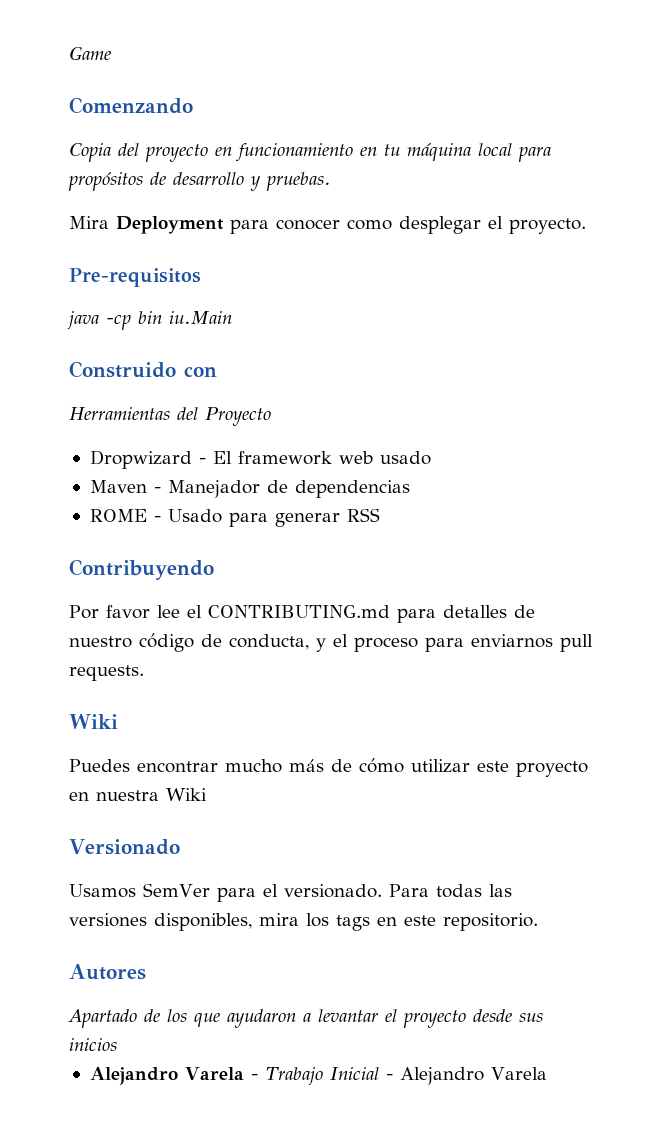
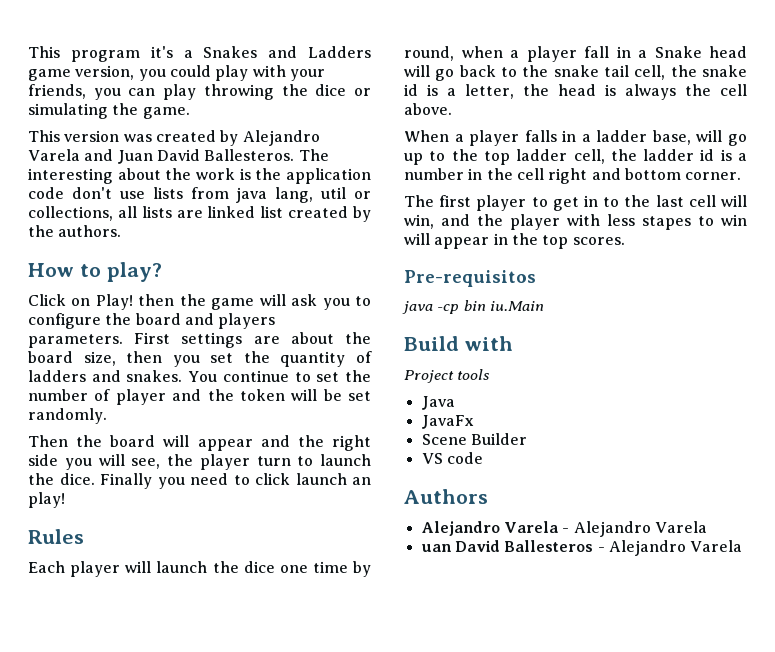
- Game
- Comenzando
- Copia del proyecto en funcionamiento en tu máquina local para propósitos de desarrollo y pruebas.
- Mira Deployment para conocer como desplegar el proyecto.
+ This program it's a Snakes and Ladders game version, you could play with your friends, you can play throwing the dice or simulating the game.
+ This version was created by Alejandro Varela and Juan David Ballesteros. The interesting about the work is the application code don't use lists from java lang, util or collections, all lists are linked list created by the authors.
+ How to play?
+ Click on Play! then the game will ask you to configure the board and players parameters. First settings are about the board size, then you set the quantity of ladders and snakes. You continue to set the number of player and the token will be set randomly.
+ Then the board will appear and the right side you will see, the player turn to launch the dice. Finally you need to click launch an play!
+ Rules
+ Each player will launch the dice one time by round, when a player fall in a Snake head will go back to the snake tail cell, the snake id is a letter, the head is always the cell above.
+ When a player falls in a ladder base, will go up to the top ladder cell, the ladder id is a number in the cell right and bottom corner.
+ The first player to get in to the last cell will win, and the player with less stapes to win will appear in the top scores.
- Construido con
- Herramientas del Proyecto
- Dropwizard - El framework web usado
- Maven - Manejador de dependencias
- ROME - Usado para generar RSS
- Contribuyendo
- Por favor lee el CONTRIBUTING.md para detalles de nuestro código de conducta, y el proceso para enviarnos pull requests.
- Wiki
- Puedes encontrar mucho más de cómo utilizar este proyecto en nuestra Wiki
- Versionado
- Usamos SemVer para el versionado. Para todas las versiones disponibles, mira los tags en este repositorio.
- Autores
- Apartado de los que ayudaron a levantar el proyecto desde sus inicios
- Alejandro Varela - Trabajo Inicial - Alejandro Varela
+ Build with
+ Project tools
+ Java
+ JavaFx
+ Scene Builder
+ VS code
+ Authors
+ Alejandro Varela - Alejandro Varela
+ uan David Ballesteros - Alejandro Varela

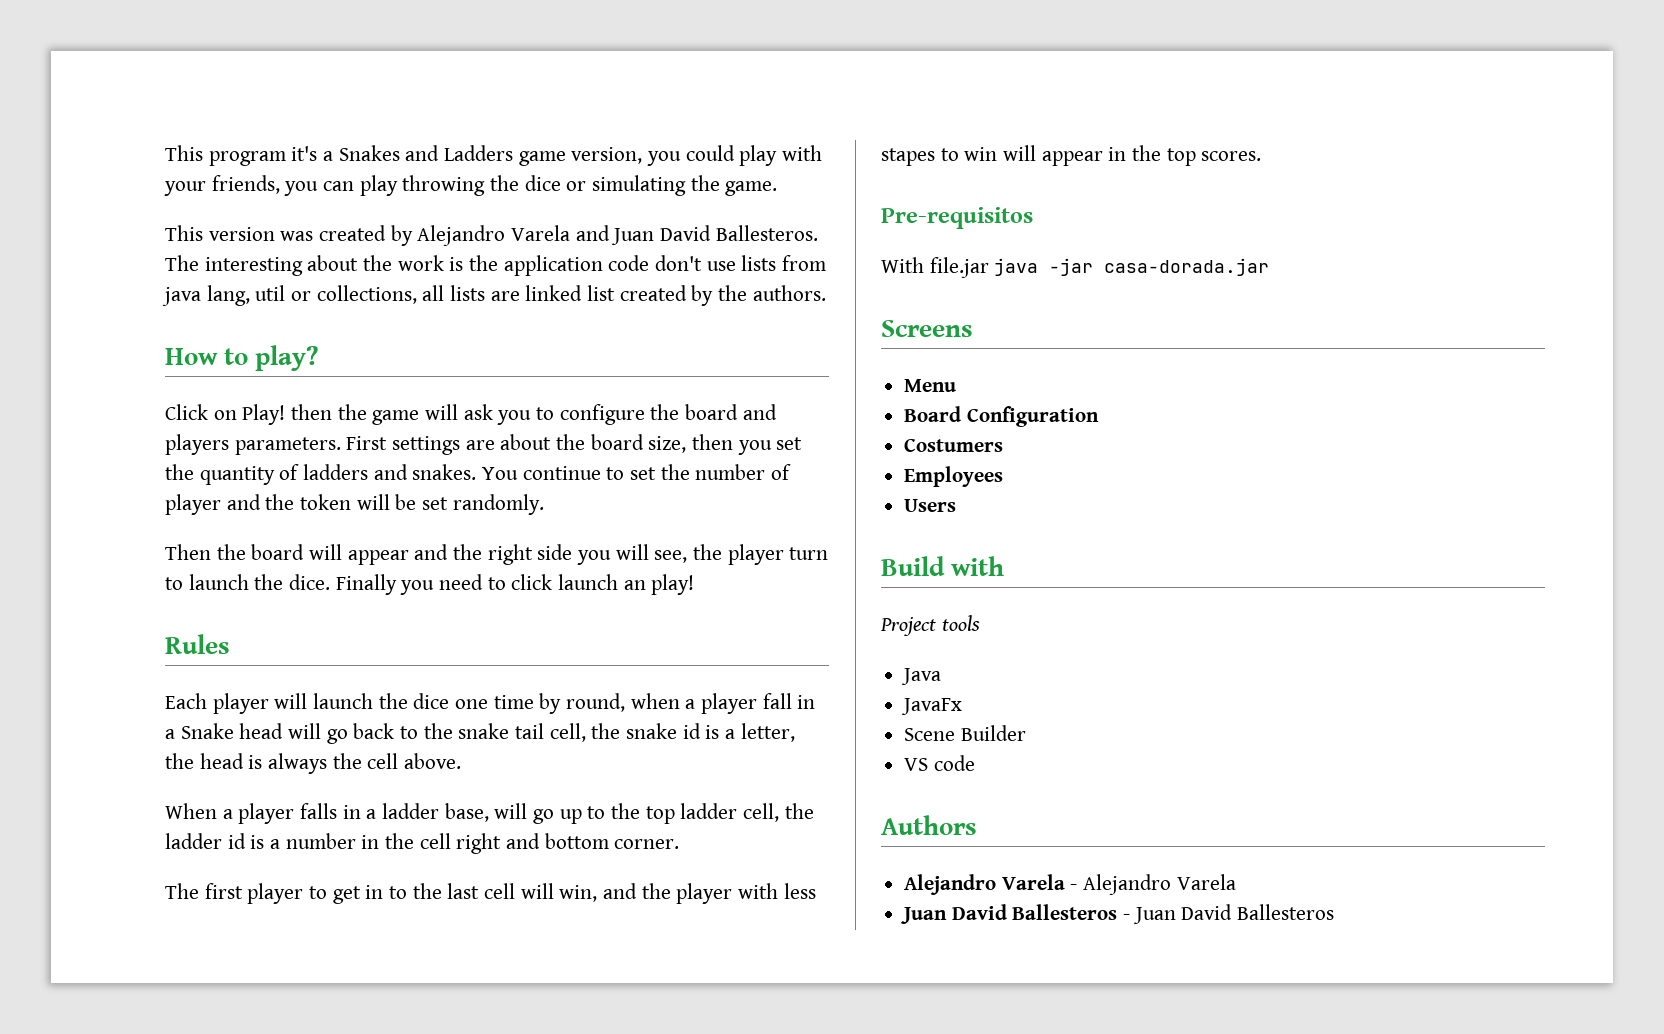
- java -cp bin iu.Main
+ With file.jar java -jar casa-dorada.jar
+ Screens
+ Menu
+ Board Configuration
+ Costumers
+ Employees
+ Users
- uan David Ballesteros - Alejandro Varela
+ Juan David Ballesteros - Juan David Ballesteros

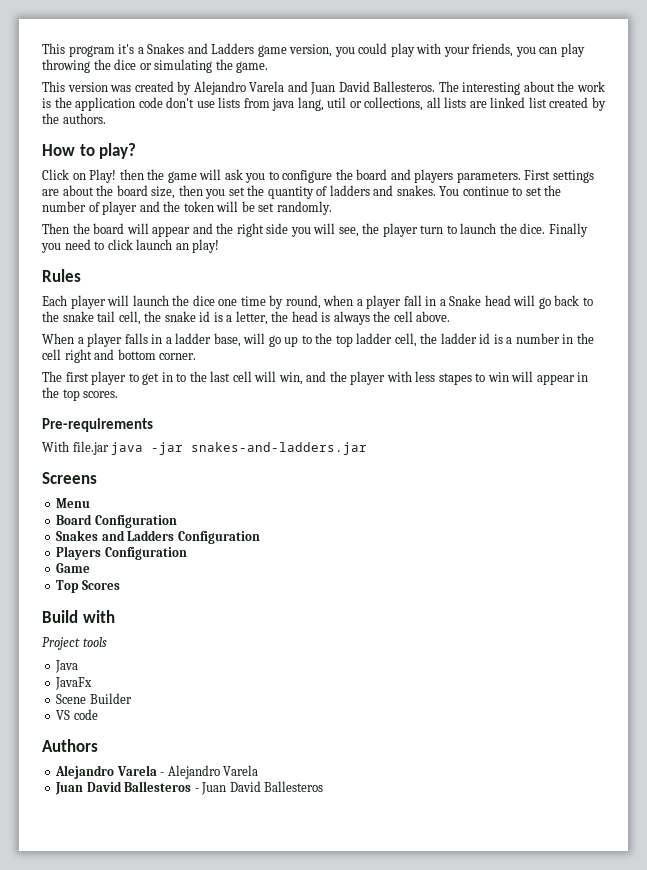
- Pre-requisitos
+ Pre-requirements
- With file.jar java -jar casa-dorada.jar
+ With file.jar java -jar snakes-and-ladders.jar
- Costumers
- Employees
- Users
+ Snakes and Ladders Configuration
+ Players Configuration
+ Game
+ Top Scores

